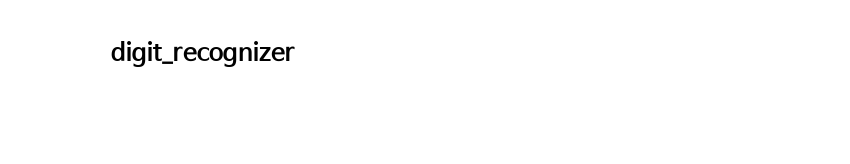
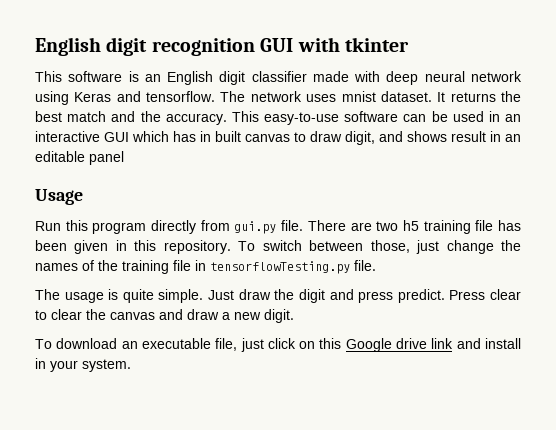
- digit_recognizer
+ English digit recognition GUI with tkinter
+ This software is an English digit classifier made with deep neural network using Keras and tensorflow. The network uses mnist dataset. It returns the best match and the accuracy. This easy-to-use software can be used in an interactive GUI which has in built canvas to draw digit, and shows result in an editable panel
+ Usage
+ Run this program directly from gui.py file. There are two h5 training file has been given in this repository. To switch between those, just change the names of the training file in tensorflowTesting.py file.
+ The usage is quite simple. Just draw the digit and press predict. Press clear to clear the canvas and draw a new digit.
+ To download an executable file, just click on this Google drive link and install in your system.

